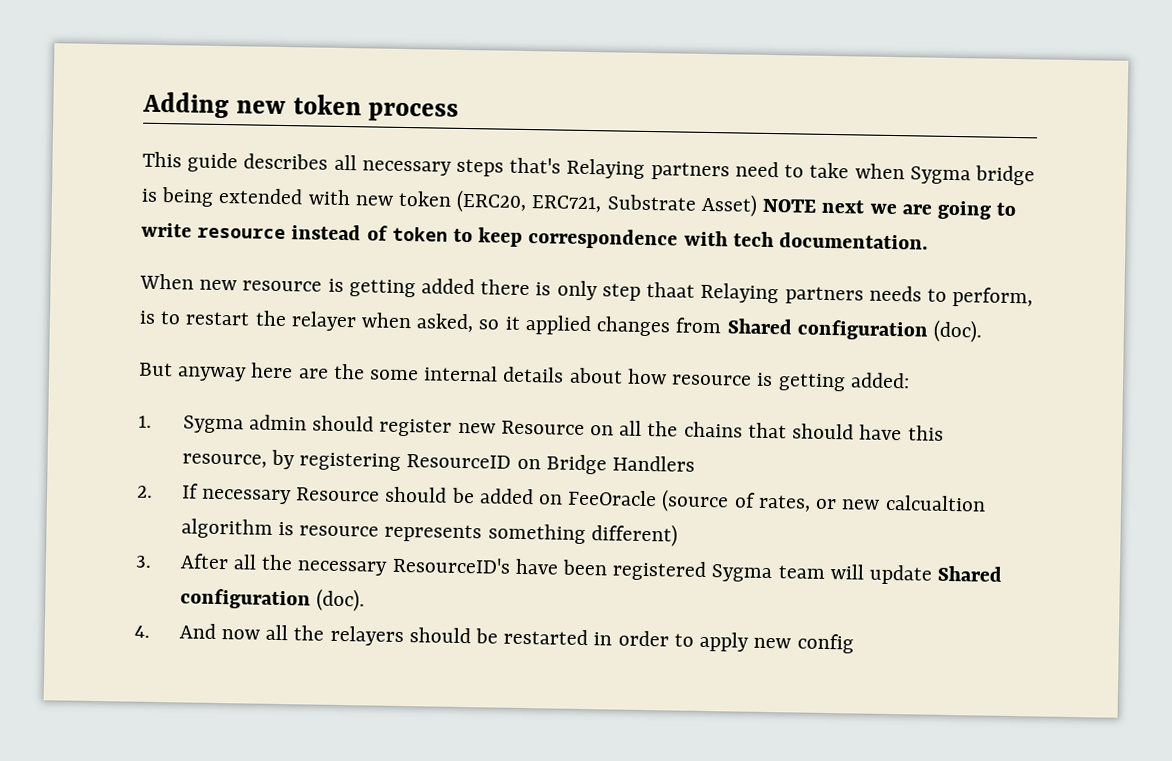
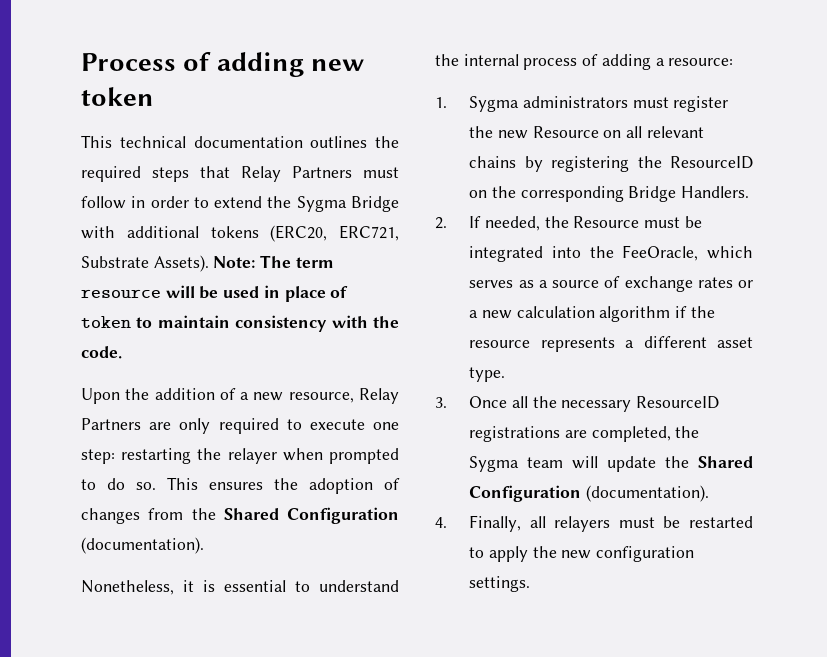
- Adding new token process
- This guide describes all necessary steps that's Relaying partners need to take when Sygma bridge is being extended with new token (ERC20, ERC721, Substrate Asset) NOTE next we are going to write resource instead of token to keep correspondence with tech documentation.
- When new resource is getting added there is only step thaat Relaying partners needs to perform, is to restart the relayer when asked, so it applied changes from Shared configuration (doc).
- But anyway here are the some internal details about how resource is getting added:
- 1. Sygma admin should register new Resource on all the chains that should have this resource, by registering ResourceID on Bridge Handlers
- 2. If necessary Resource should be added on FeeOracle (source of rates, or new calcualtion algorithm is resource represents something different)
+ Process of adding new token
+ This technical documentation outlines the required steps that Relay Partners must follow in order to extend the Sygma Bridge with additional tokens (ERC20, ERC721, Substrate Assets). Note: The term resource will be used in place of token to maintain consistency with the code.
+ Upon the addition of a new resource, Relay Partners are only required to execute one step: restarting the relayer when prompted to do so. This ensures the adoption of changes from the Shared Configuration (documentation).
+ Nonetheless, it is essential to understand the internal process of adding a resource:
+ 1. Sygma administrators must register the new Resource on all relevant chains by registering the ResourceID on the corresponding Bridge Handlers.
+ 2. If needed, the Resource must be integrated into the FeeOracle, which serves as a source of exchange rates or a new calculation algorithm if the resource represents a different asset type.
- 3. After all the necessary ResourceID's have been registered Sygma team will update Shared configuration (doc).
- 4. And now all the relayers should be restarted in order to apply new config
+ 3. Once all the necessary ResourceID registrations are completed, the Sygma team will update the Shared Configuration (documentation).
+ 4. Finally, all relayers must be restarted to apply the new configuration settings.

